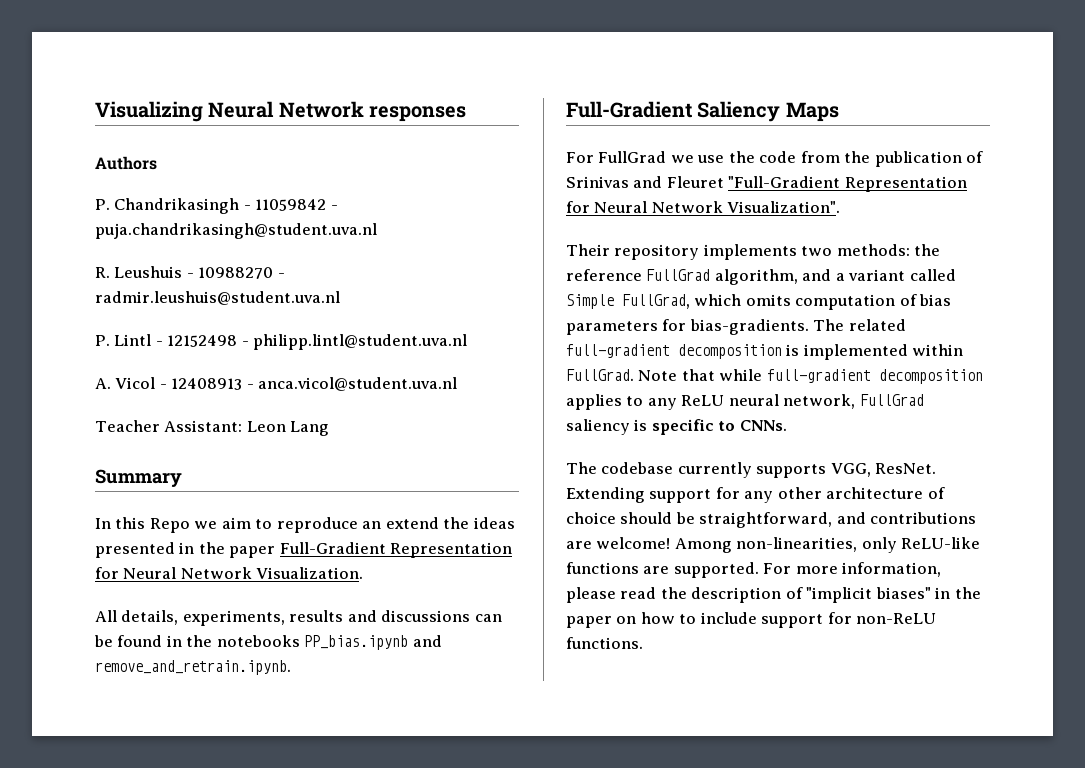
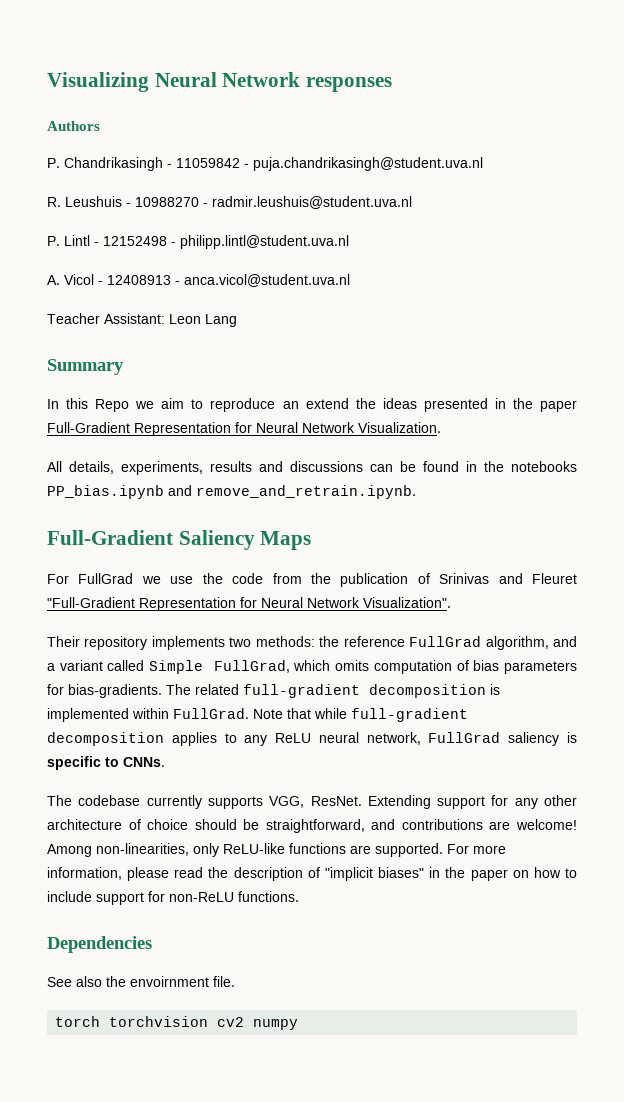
+ Dependencies
+ See also the envoirnment file.
+ torch torchvision cv2 numpy

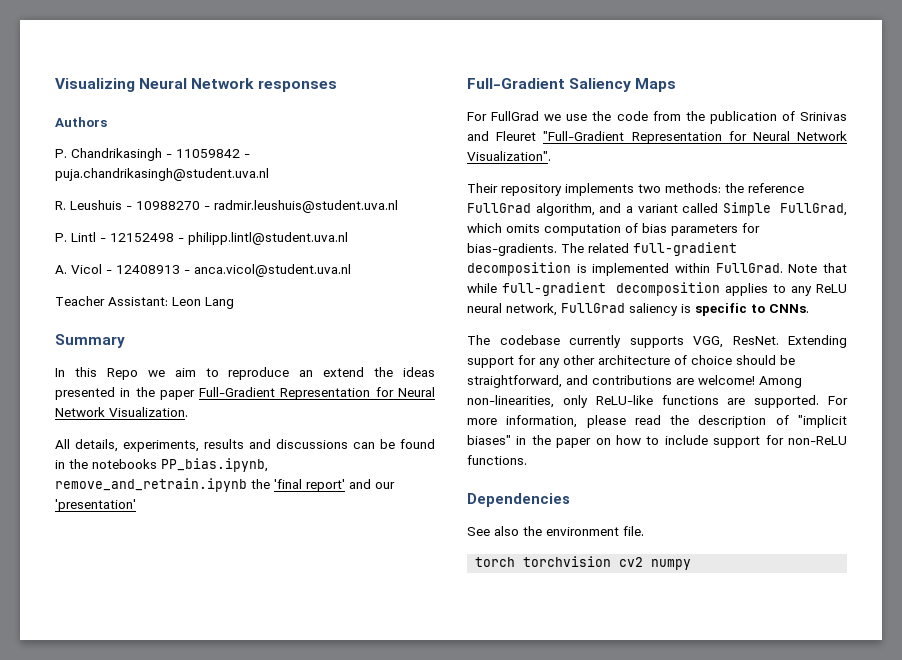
- All details, experiments, results and discussions can be found in the notebooks PP_bias.ipynb and remove_and_retrain.ipynb.
+ All details, experiments, results and discussions can be found in the notebooks PP_bias.ipynb, remove_and_retrain.ipynb the 'final report' and our 'presentation'
- See also the envoirnment file.
+ See also the environment file.

